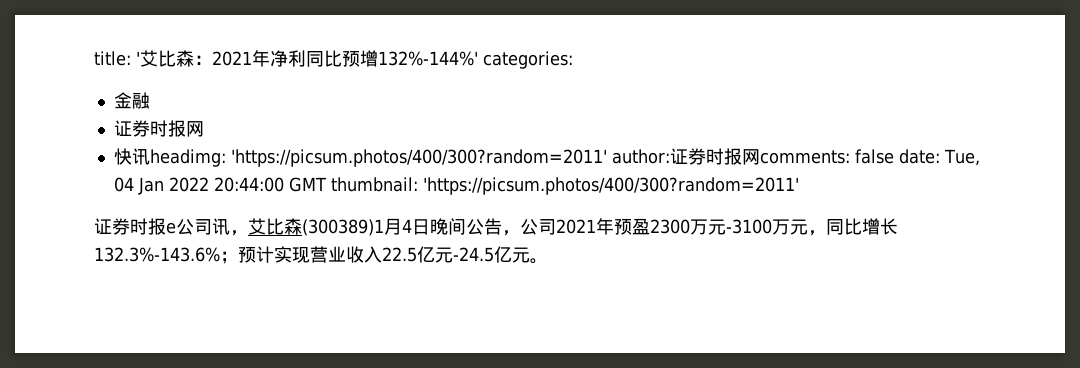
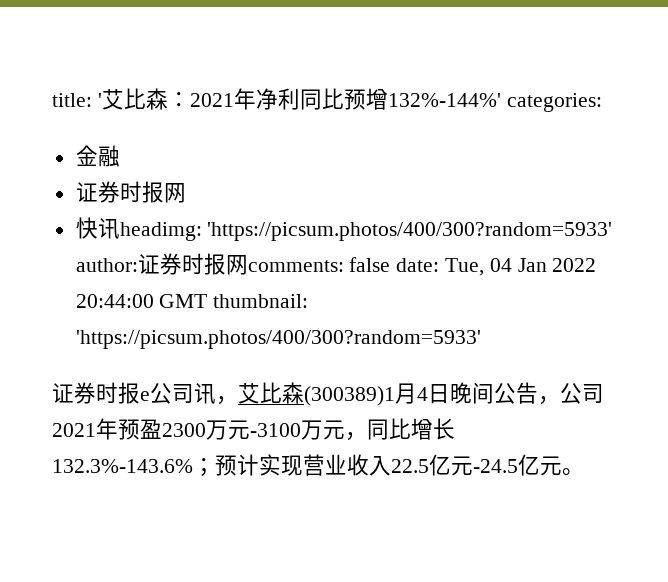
- 快讯headimg: 'https://picsum.photos/400/300?random=2011' author:证券时报网comments: false date: Tue, 04 Jan 2022 20:44:00 GMT thumbnail: 'https://picsum.photos/400/300?random=2011'
+ 快讯headimg: 'https://picsum.photos/400/300?random=5933' author:证券时报网comments: false date: Tue, 04 Jan 2022 20:44:00 GMT thumbnail: 'https://picsum.photos/400/300?random=5933'

